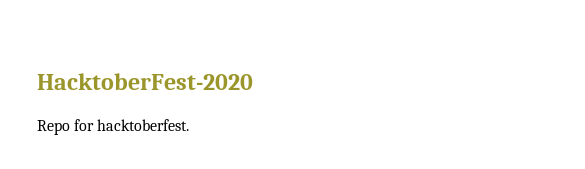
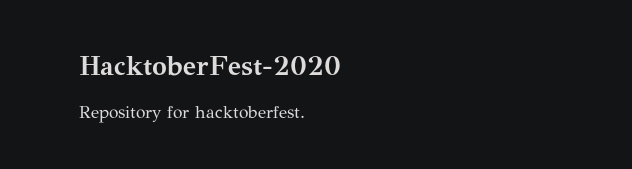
- Repo for hacktoberfest.
+ Repository for hacktoberfest.

